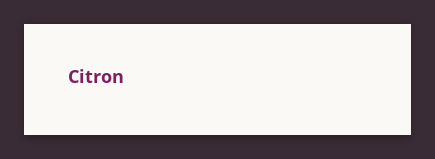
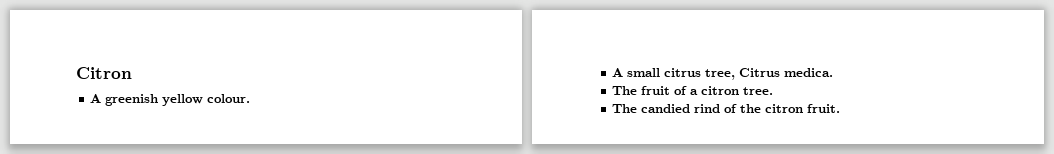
+ A greenish yellow colour.
+ A small citrus tree, Citrus medica.
+ The fruit of a citron tree.
+ The candied rind of the citron fruit.

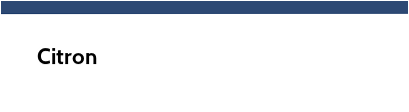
- A greenish yellow colour.
- A small citrus tree, Citrus medica.
- The fruit of a citron tree.
- The candied rind of the citron fruit.

